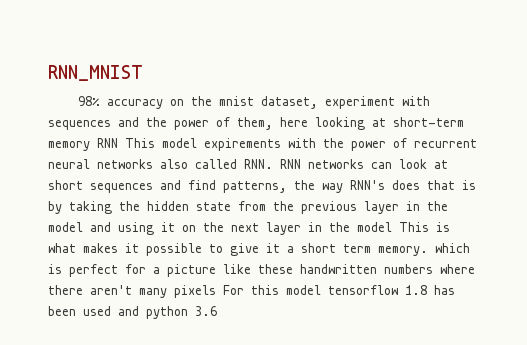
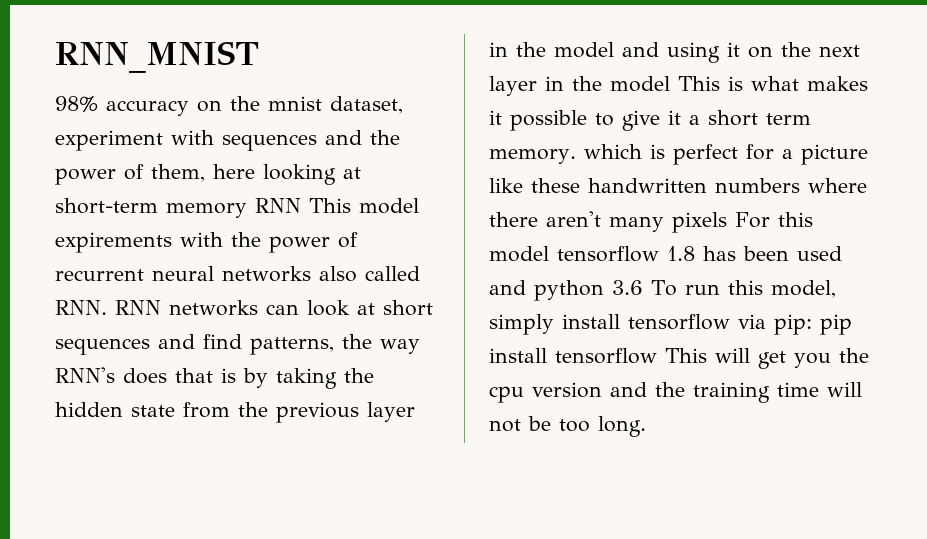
- 98% accuracy on the mnist dataset, experiment with sequences and the power of them, here looking at short-term memory RNN This model expirements with the power of recurrent neural networks also called RNN. RNN networks can look at short sequences and find patterns, the way RNN's does that is by taking the hidden state from the previous layer in the model and using it on the next layer in the model This is what makes it possible to give it a short term memory. which is perfect for a picture like these handwritten numbers where there aren't many pixels For this model tensorflow 1.8 has been used and python 3.6
+ 98% accuracy on the mnist dataset, experiment with sequences and the power of them, here looking at short-term memory RNN This model expirements with the power of recurrent neural networks also called RNN. RNN networks can look at short sequences and find patterns, the way RNN's does that is by taking the hidden state from the previous layer in the model and using it on the next layer in the model This is what makes it possible to give it a short term memory. which is perfect for a picture like these handwritten numbers where there aren't many pixels For this model tensorflow 1.8 has been used and python 3.6 To run this model, simply install tensorflow via pip: pip install tensorflow This will get you the cpu version and the training time will not be too long.

